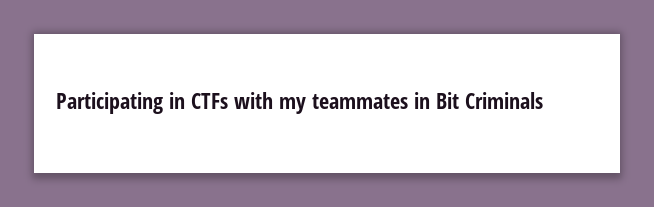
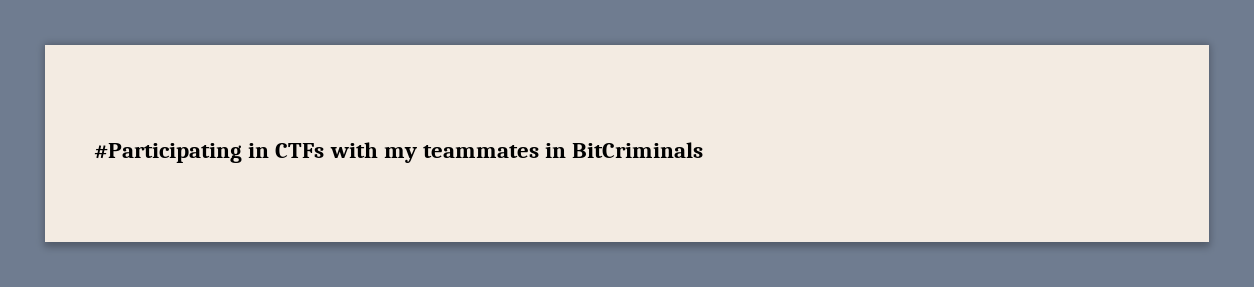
- Participating in CTFs with my teammates in Bit Criminals
+ #Participating in CTFs with my teammates in BitCriminals

